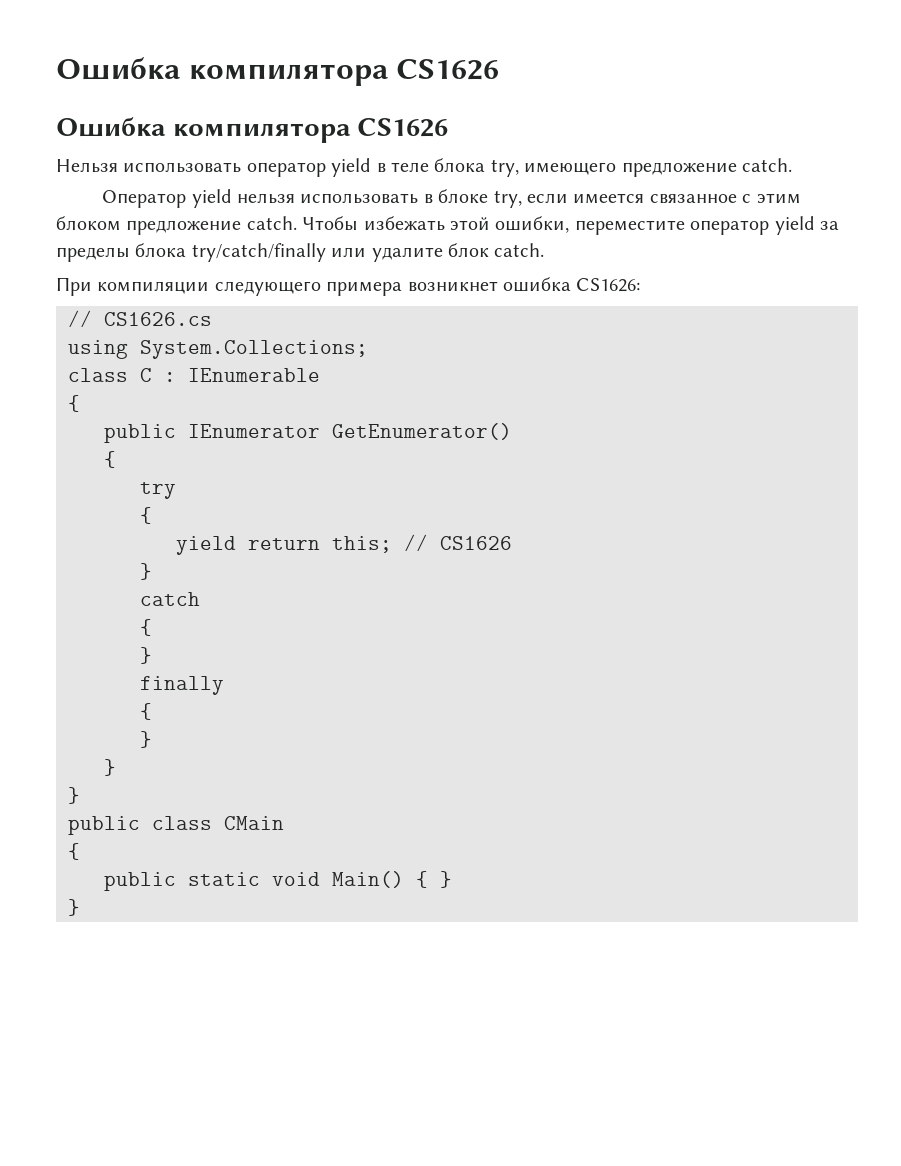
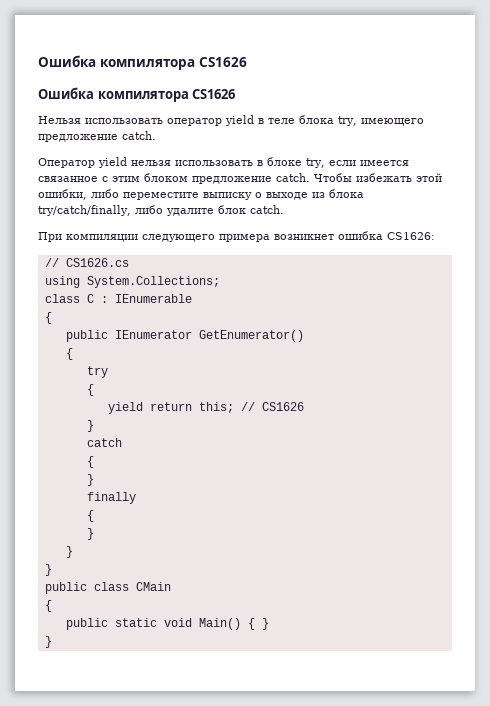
- Чтобы избежать этой ошибки, переместите оператор yield за пределы блока try/catch/finally или удалите блок catch.
+ Чтобы избежать этой ошибки, либо переместите выписку о выходе из блока try/catch/finally, либо удалите блок catch.

